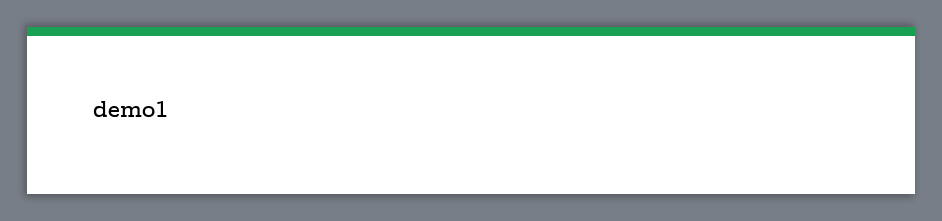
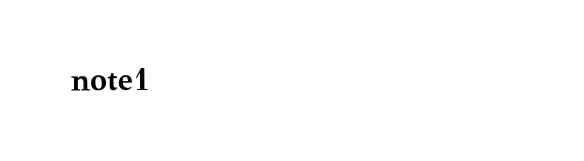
- demo1
+ note1

